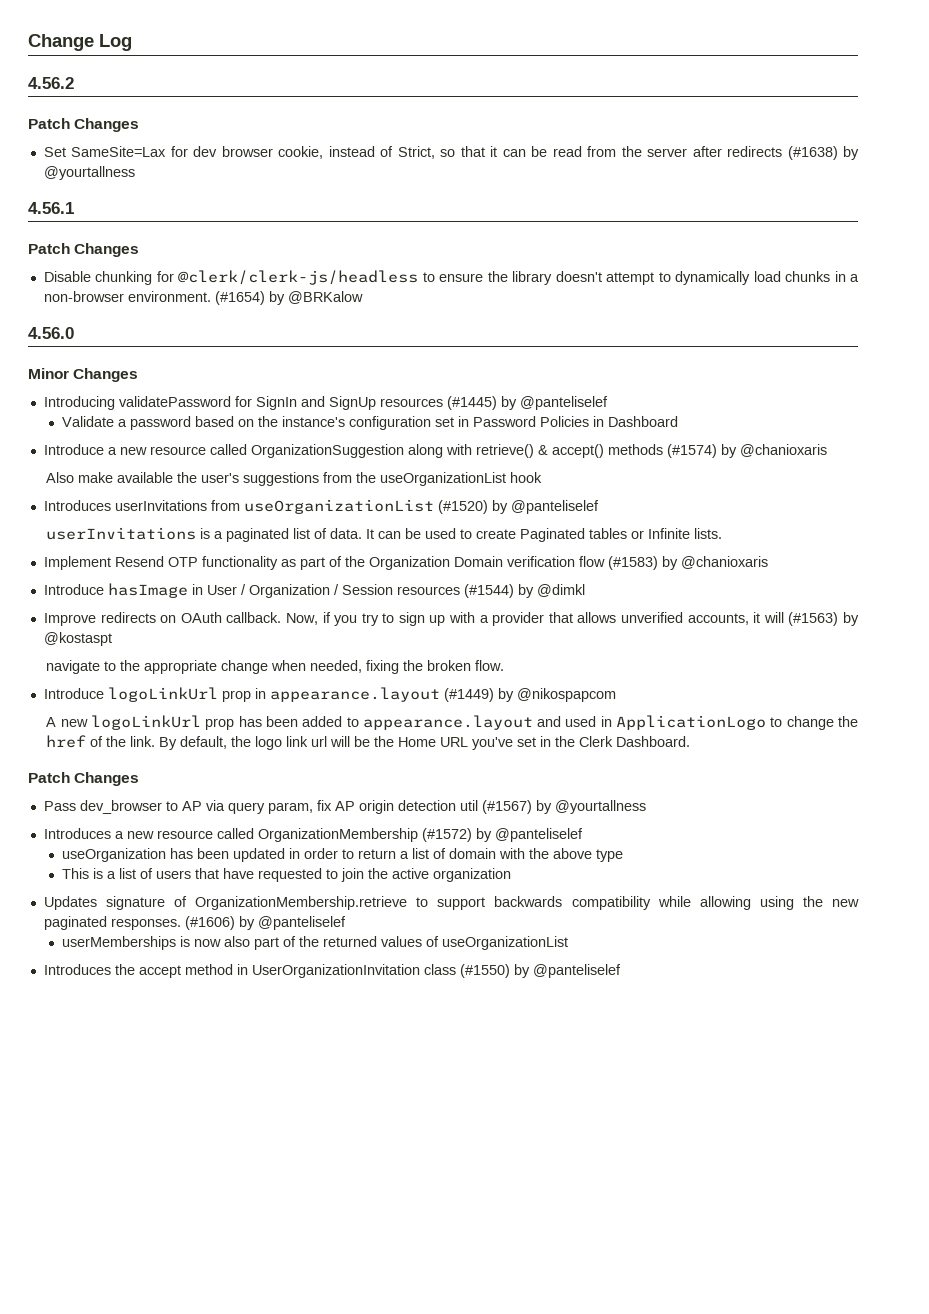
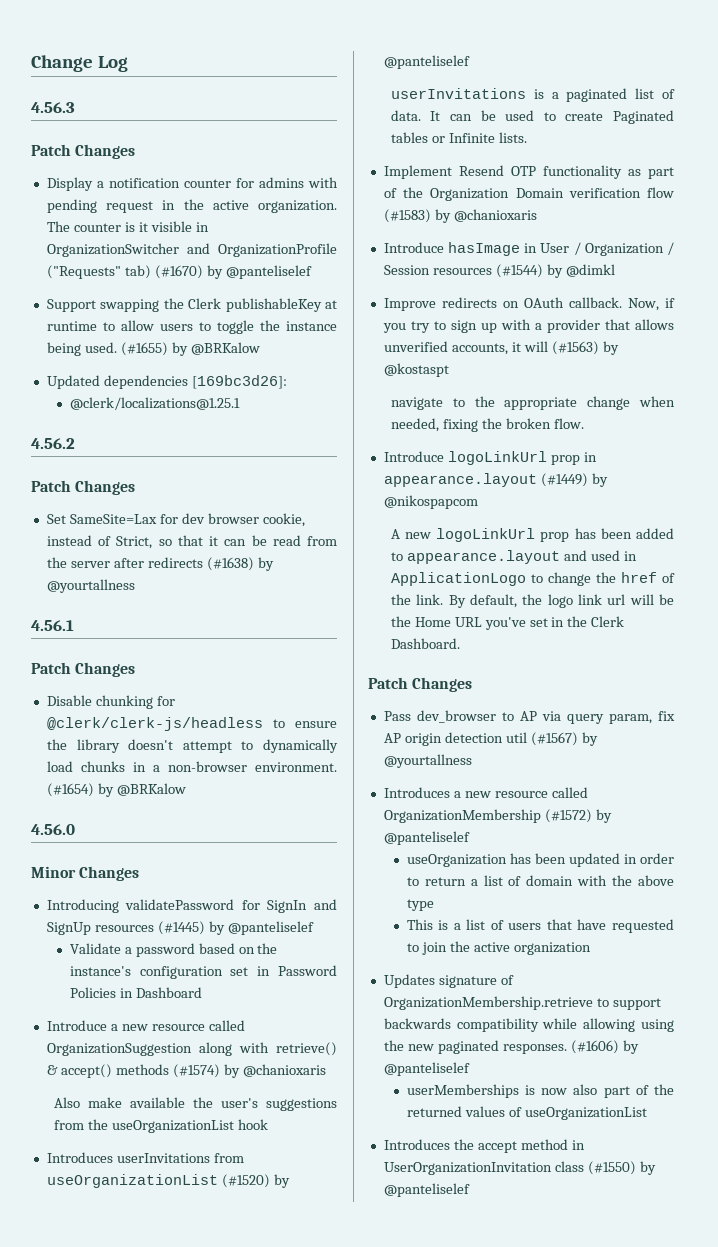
+ 4.56.3
+ Patch Changes
+ Display a notification counter for admins with pending request in the active organization. The counter is it visible in OrganizationSwitcher and OrganizationProfile ("Requests" tab) (#1670) by @panteliselef
+ Support swapping the Clerk publishableKey at runtime to allow users to toggle the instance being used. (#1655) by @BRKalow
+ Updated dependencies [169bc3d26]:
+ @clerk/localizations@1.25.1

